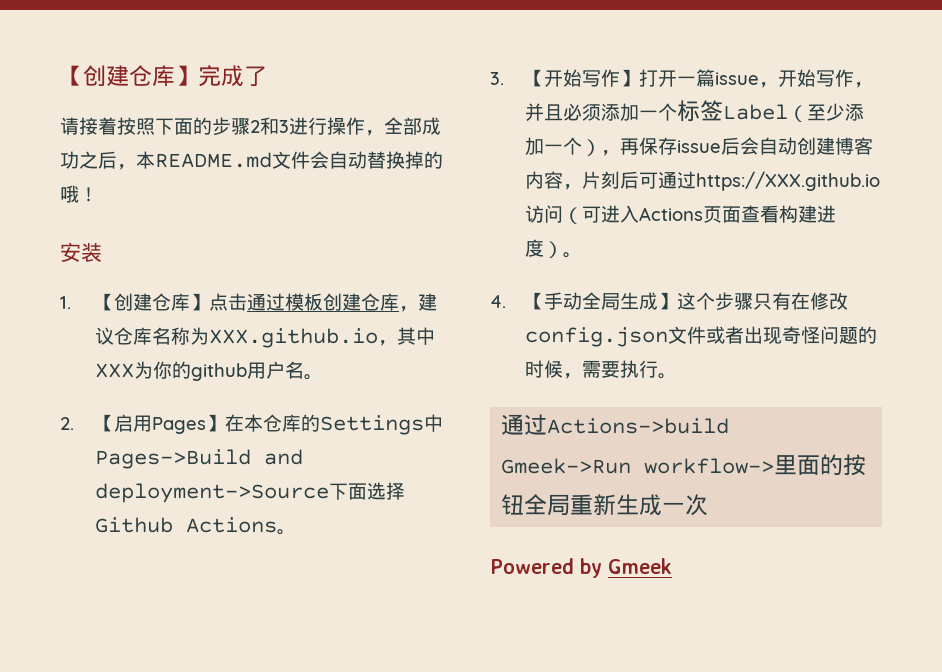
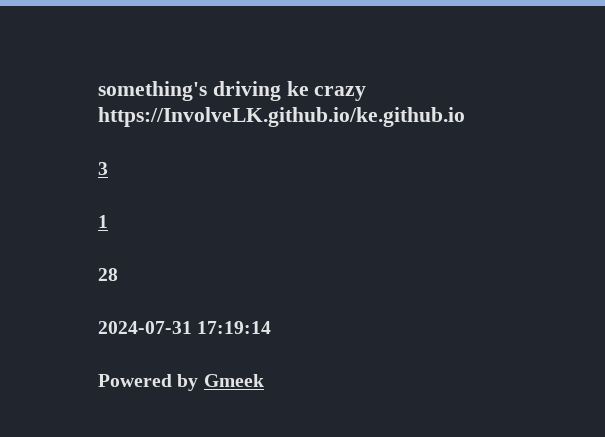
- 【创建仓库】完成了
- 请接着按照下面的步骤2和3进行操作，全部成功之后，本README.md文件会自动替换掉的哦！
- 安装
- 1.【创建仓库】点击通过模板创建仓库，建议仓库名称为XXX.github.io，其中XXX为你的github用户名。
- 2.【启用Pages】在本仓库的Settings中Pages->Build and deployment->Source下面选择Github Actions。
- 3.【开始写作】打开一篇issue，开始写作，并且必须添加一个标签Label（至少添加一个），再保存issue后会自动创建博客内容，片刻后可通过https://XXX.github.io访问（可进入Actions页面查看构建进度）。
- 4.【手动全局生成】这个步骤只有在修改config.json文件或者出现奇怪问题的时候，需要执行。
- 通过Actions->build Gmeek->Run workflow->里面的按钮全局重新生成一次
+ something's driving ke crazy https://InvolveLK.github.io/ke.github.io
+ 3
+ 1
+ 28
+ 2024-07-31 17:19:14

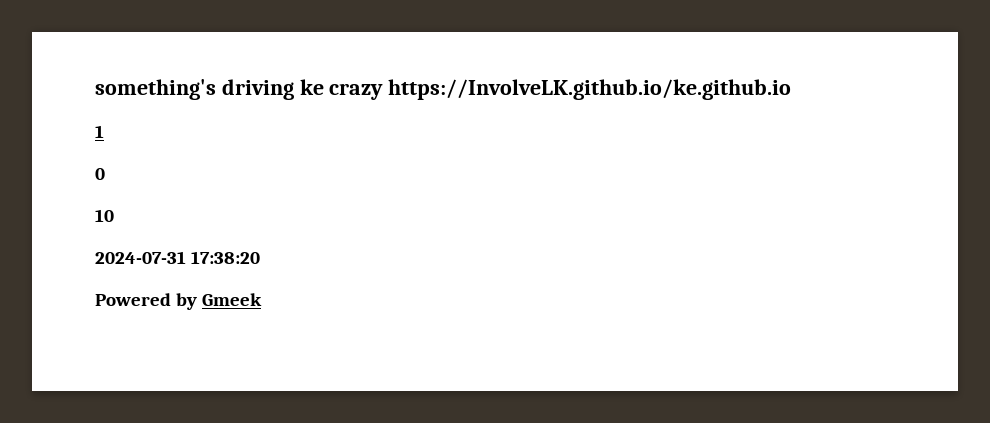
- 3
- 28
+ 0
+ 10
- 2024-07-31 17:19:14
+ 2024-07-31 17:38:20

